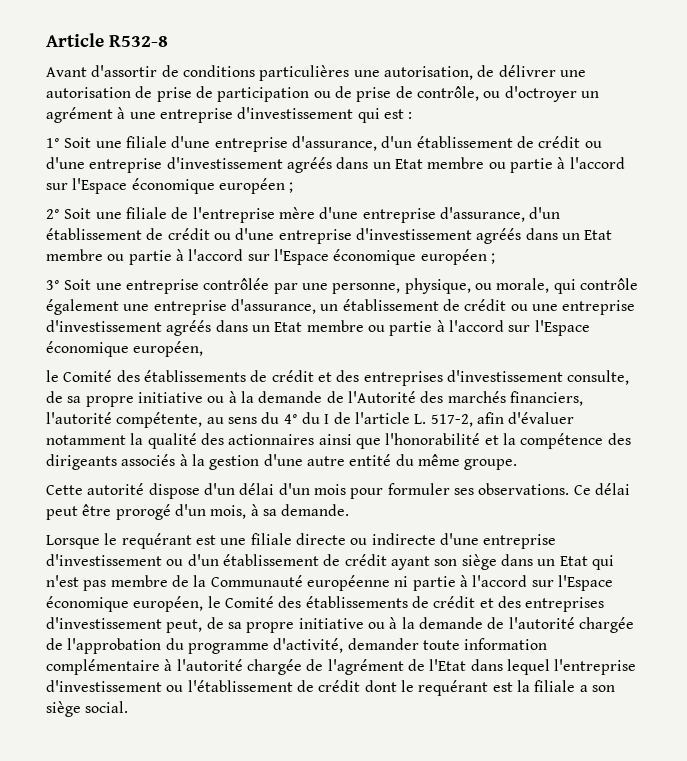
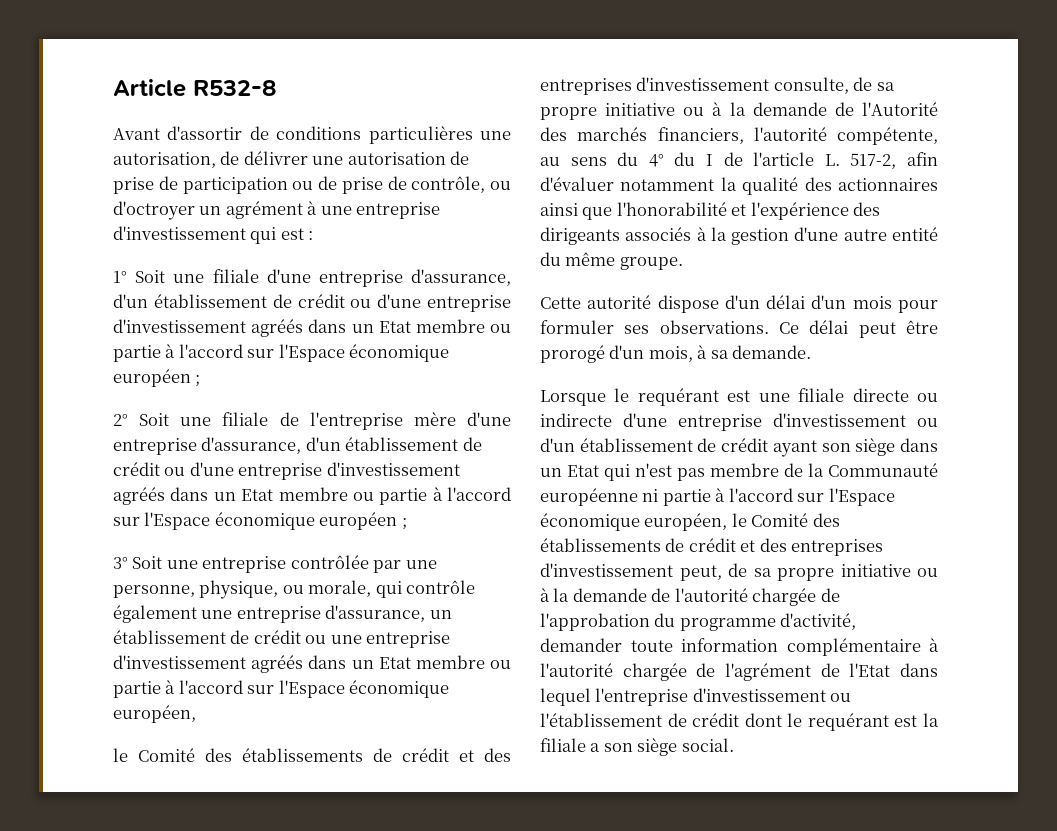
- le Comité des établissements de crédit et des entreprises d'investissement consulte, de sa propre initiative ou à la demande de l'Autorité des marchés financiers, l'autorité compétente, au sens du 4° du I de l'article L. 517-2, afin d'évaluer notamment la qualité des actionnaires ainsi que l'honorabilité et la compétence des dirigeants associés à la gestion d'une autre entité du même groupe.
+ le Comité des établissements de crédit et des entreprises d'investissement consulte, de sa propre initiative ou à la demande de l'Autorité des marchés financiers, l'autorité compétente, au sens du 4° du I de l'article L. 517-2, afin d'évaluer notamment la qualité des actionnaires ainsi que l'honorabilité et l'expérience des dirigeants associés à la gestion d'une autre entité du même groupe.

